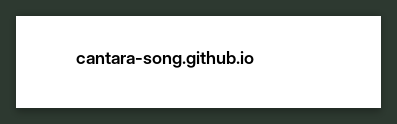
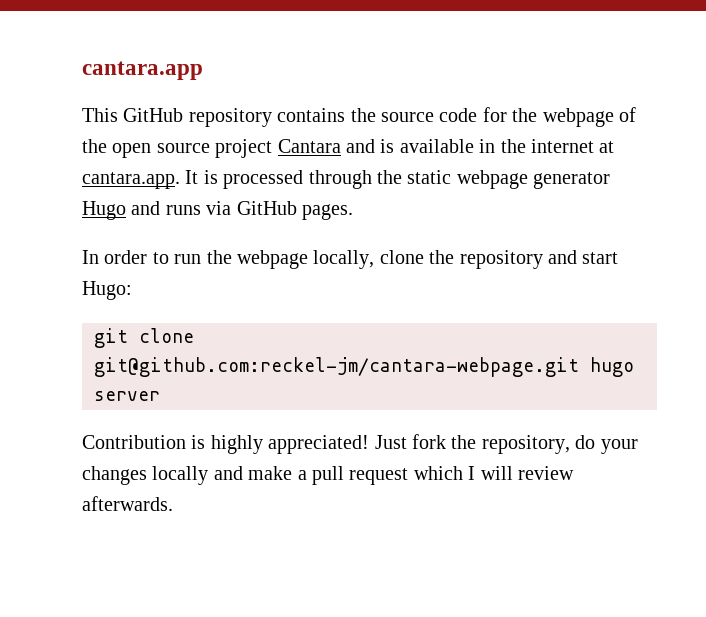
- cantara-song.github.io
+ cantara.app
+ This GitHub repository contains the source code for the webpage of the open source project Cantara and is available in the internet at cantara.app. It is processed through the static webpage generator Hugo and runs via GitHub pages.
+ In order to run the webpage locally, clone the repository and start Hugo:
+ git clone git@github.com:reckel-jm/cantara-webpage.git hugo server
+ Contribution is highly appreciated! Just fork the repository, do your changes locally and make a pull request which I will review afterwards.

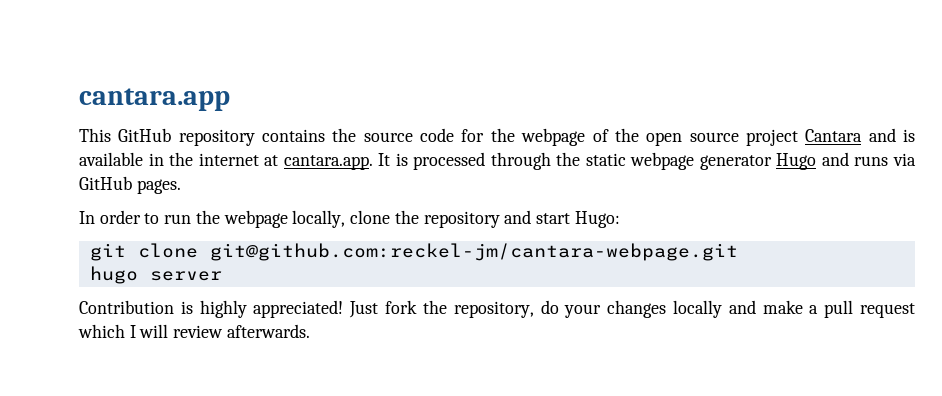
- git clone git@github.com:reckel-jm/cantara-webpage.git hugo server
+ git clone git@github.com:reckel-jm/cantara-webpage.git
+ hugo server

